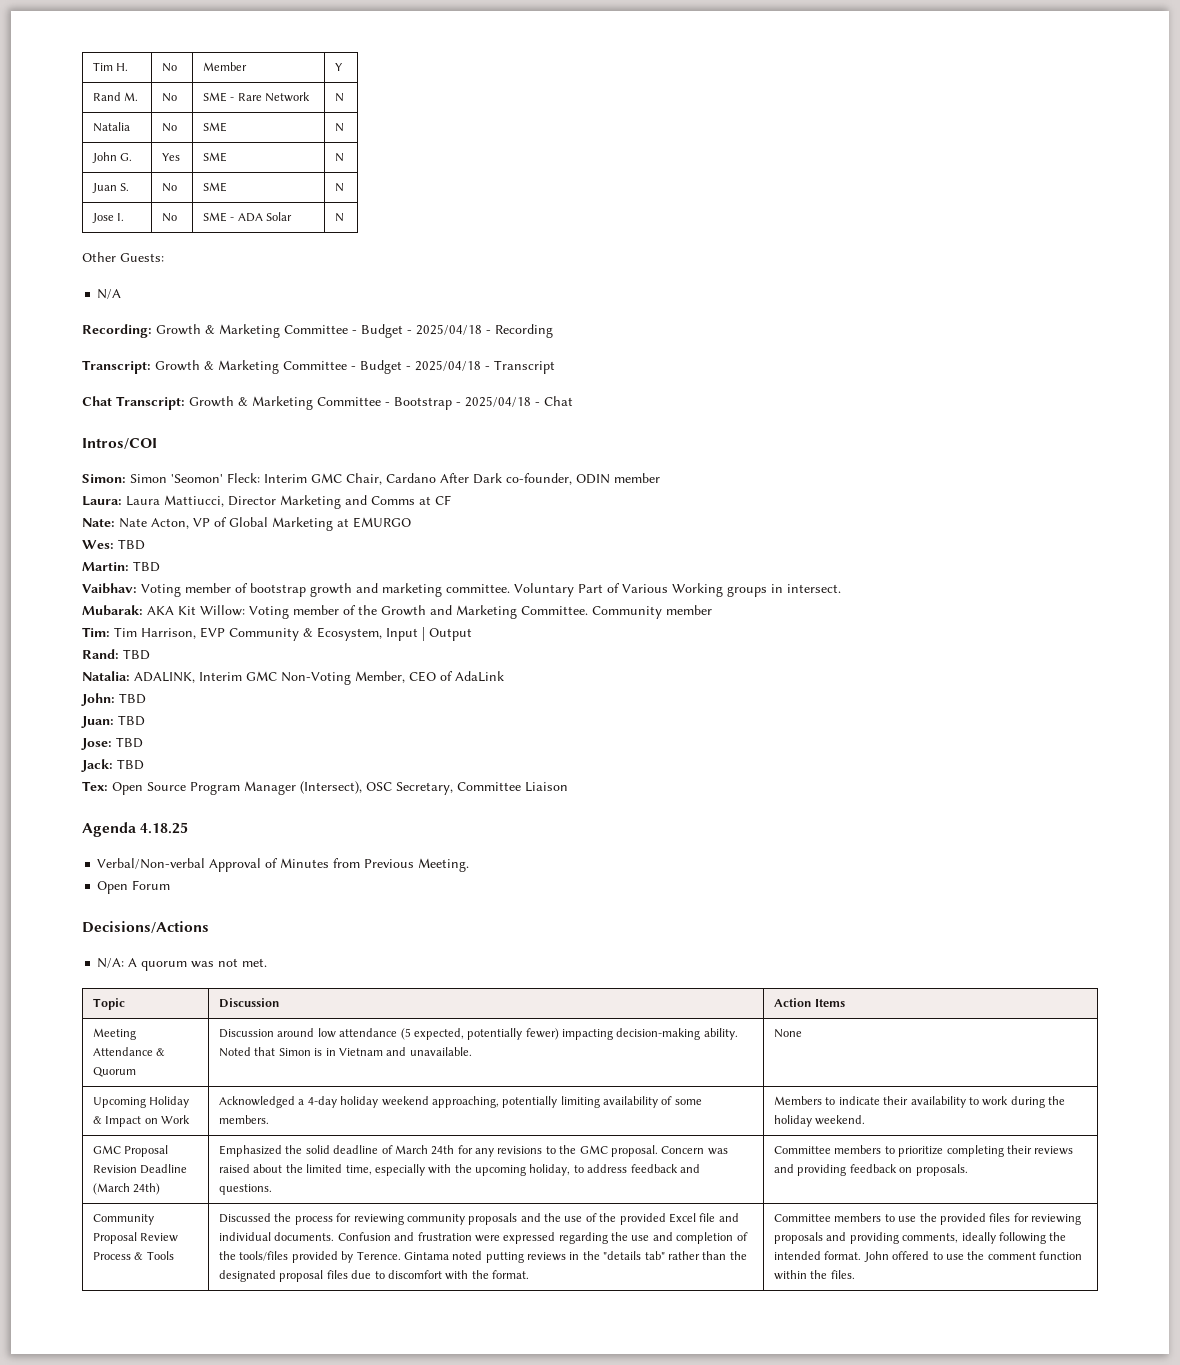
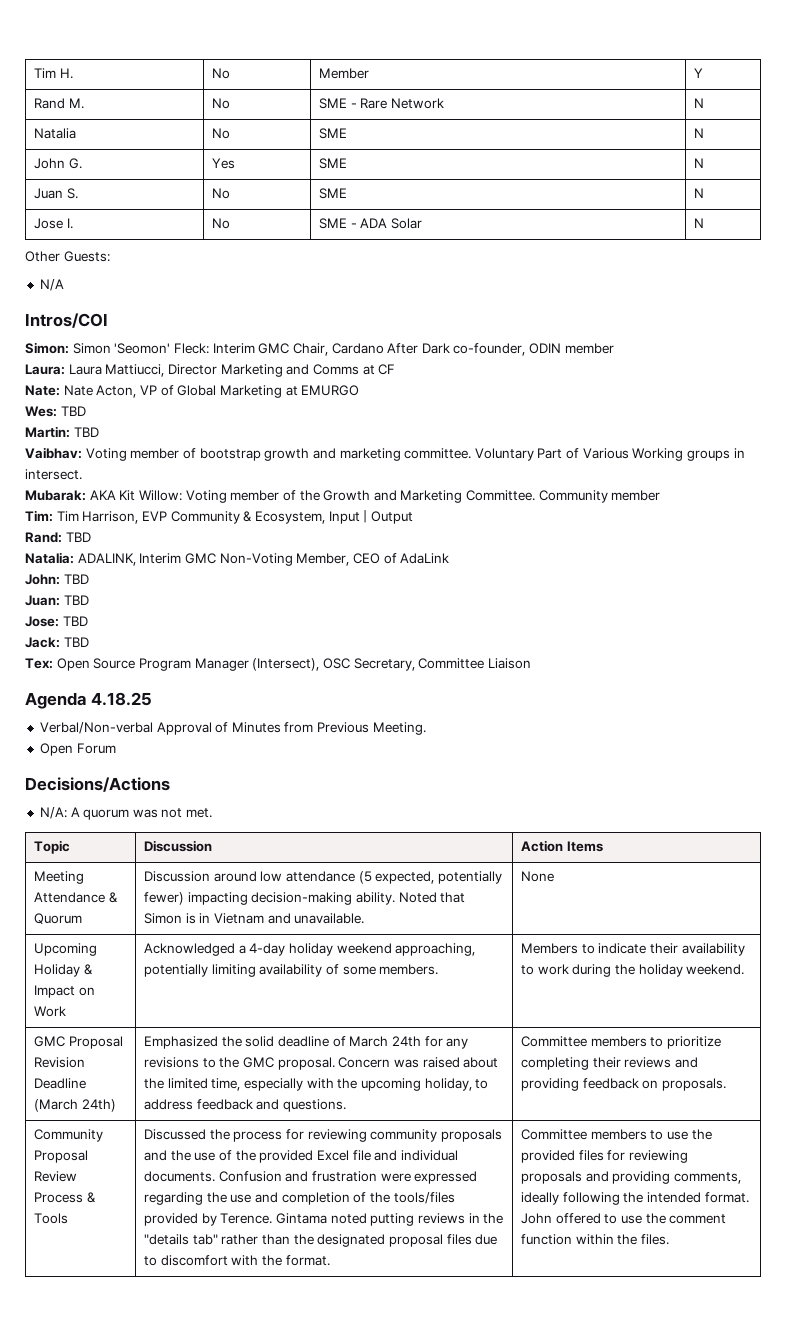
- Recording: Growth & Marketing Committee - Budget - 2025/04/18 - Recording
- Transcript: Growth & Marketing Committee - Budget - 2025/04/18 - Transcript
- Chat Transcript: Growth & Marketing Committee - Bootstrap - 2025/04/18 - Chat

